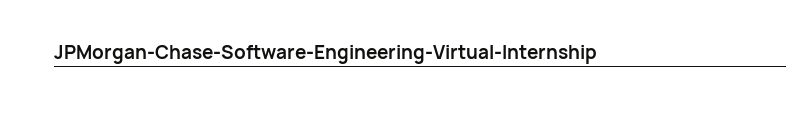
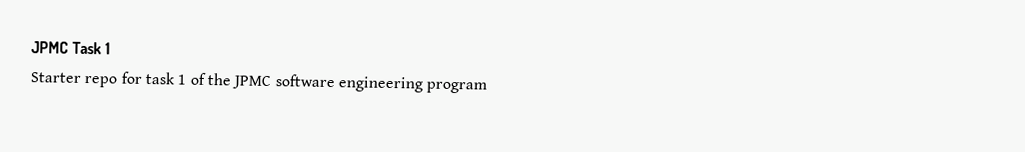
- JPMorgan-Chase-Software-Engineering-Virtual-Internship
+ JPMC Task 1
+ Starter repo for task 1 of the JPMC software engineering program

